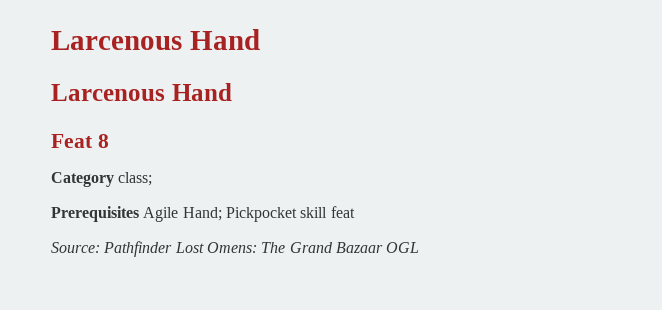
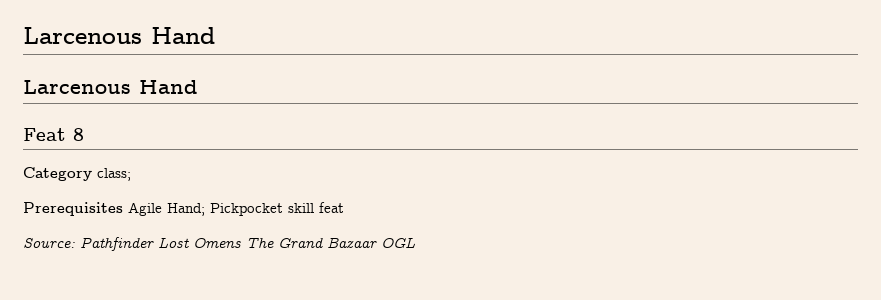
- Source: Pathfinder Lost Omens: The Grand Bazaar OGL
+ Source: Pathfinder Lost Omens The Grand Bazaar OGL

